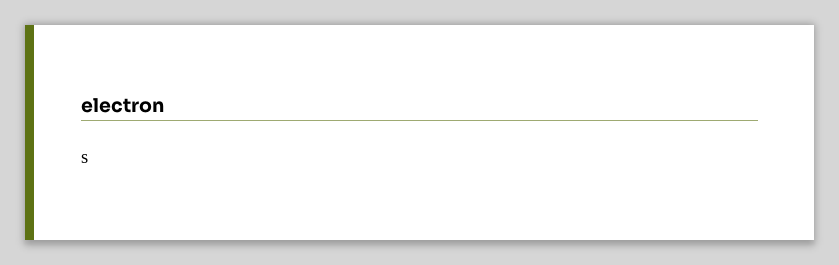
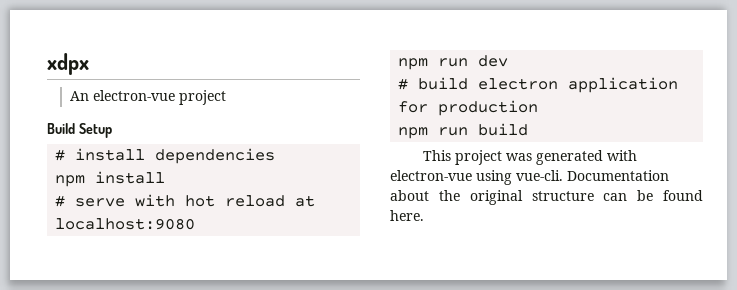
- electron
- s
+ xdpx
+ An electron-vue project
+ Build Setup
+ # install dependencies
+ npm install
+ # serve with hot reload at localhost:9080
+ npm run dev
+ # build electron application for production
+ npm run build
+ This project was generated with electron-vue using vue-cli. Documentation about the original structure can be found here.

